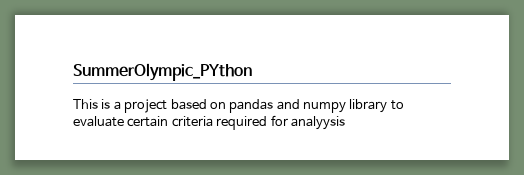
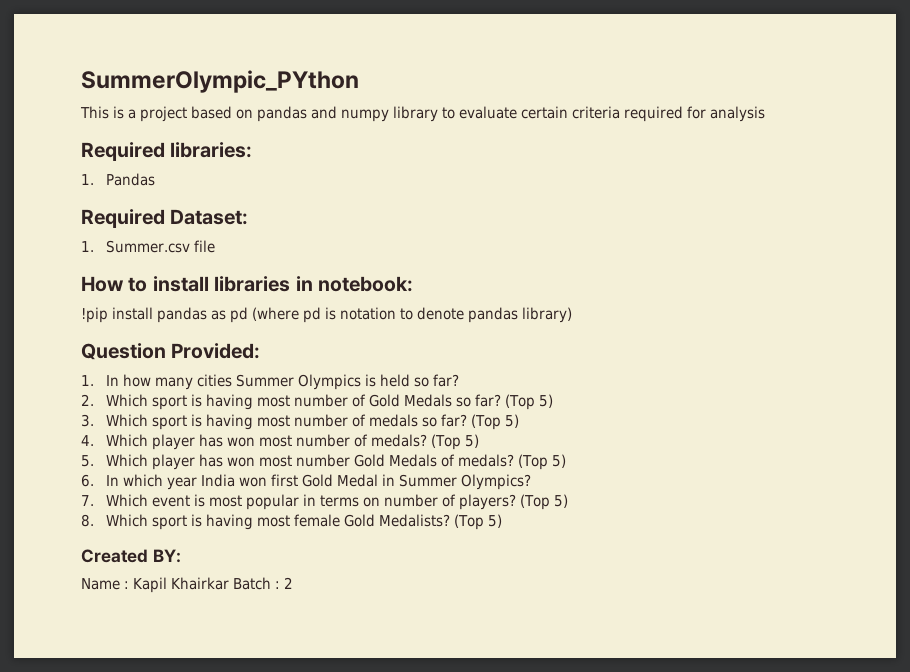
- This is a project based on pandas and numpy library to evaluate certain criteria required for analyysis
+ This is a project based on pandas and numpy library to evaluate certain criteria required for analysis
+ Required libraries:
+ 1. Pandas
+ Required Dataset:
+ 1. Summer.csv file
+ How to install libraries in notebook:
+ !pip install pandas as pd (where pd is notation to denote pandas library)
+ Question Provided:
+ 1. In how many cities Summer Olympics is held so far?
+ 2. Which sport is having most number of Gold Medals so far? (Top 5)
+ 3. Which sport is having most number of medals so far? (Top 5)
+ 4. Which player has won most number of medals? (Top 5)
+ 5. Which player has won most number Gold Medals of medals? (Top 5)
+ 6. In which year India won first Gold Medal in Summer Olympics?
+ 7. Which event is most popular in terms on number of players? (Top 5)
+ 8. Which sport is having most female Gold Medalists? (Top 5)
+ Created BY:
+ Name : Kapil Khairkar Batch : 2

